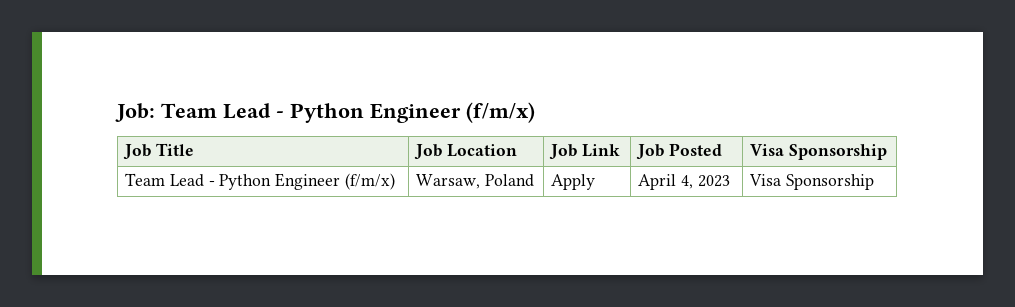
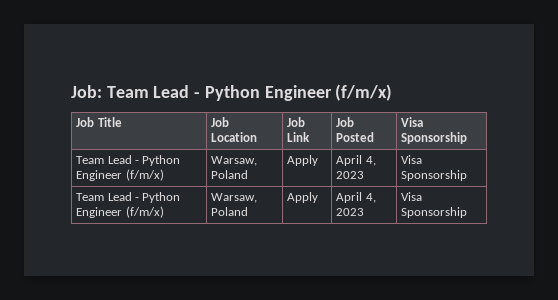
  Job Title | Job Location | Job Link | Job Posted | Visa Sponsorship
+ Team Lead - Python Engineer (f/m/x) | Warsaw, Poland | Apply | April 4, 2023 | Visa Sponsorship

